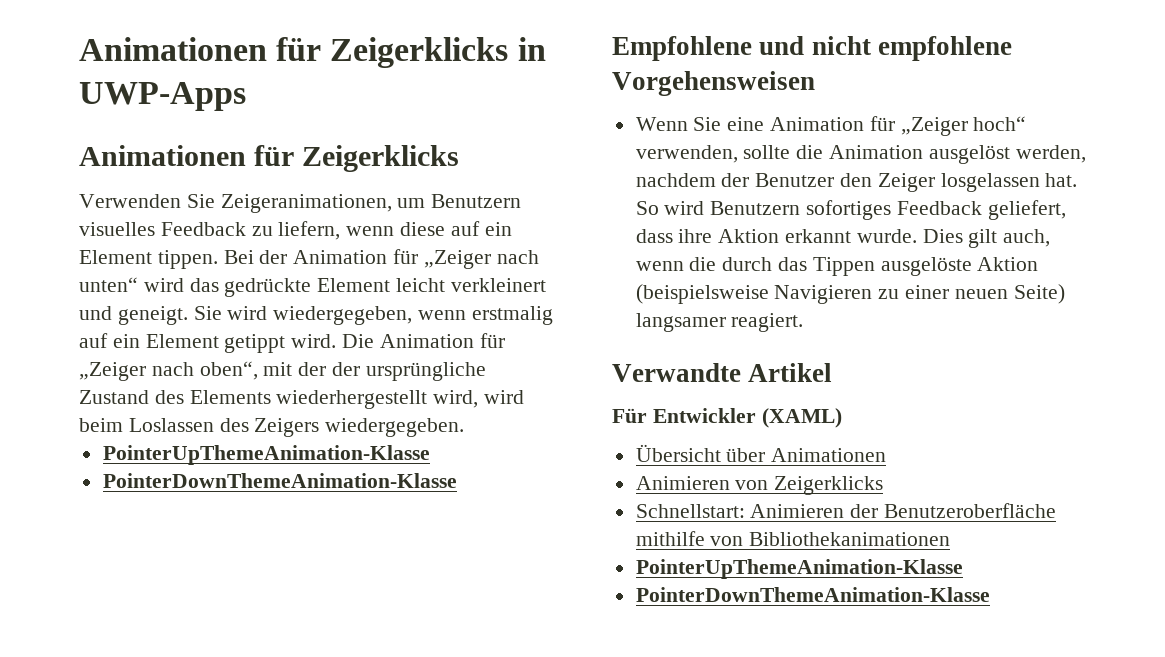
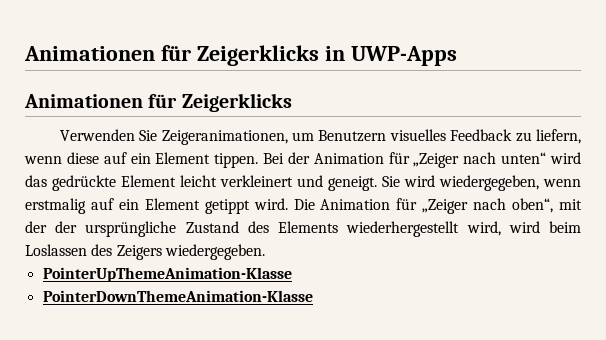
- Empfohlene und nicht empfohlene Vorgehensweisen
- Wenn Sie eine Animation für „Zeiger hoch“ verwenden, sollte die Animation ausgelöst werden, nachdem der Benutzer den Zeiger losgelassen hat. So wird Benutzern sofortiges Feedback geliefert, dass ihre Aktion erkannt wurde. Dies gilt auch, wenn die durch das Tippen ausgelöste Aktion (beispielsweise Navigieren zu einer neuen Seite) langsamer reagiert.
- Verwandte Artikel
- Für Entwickler (XAML)
- Übersicht über Animationen
- Animieren von Zeigerklicks
- Schnellstart: Animieren der Benutzeroberfläche mithilfe von Bibliothekanimationen
- PointerUpThemeAnimation-Klasse
- PointerDownThemeAnimation-Klasse

